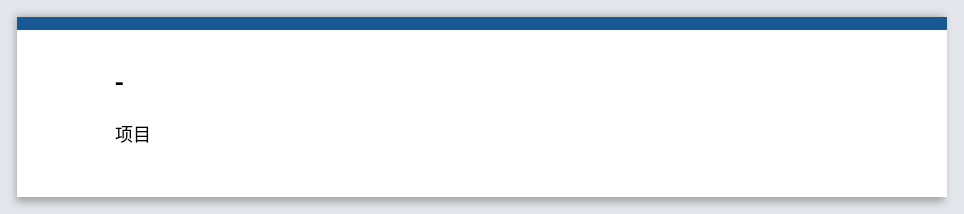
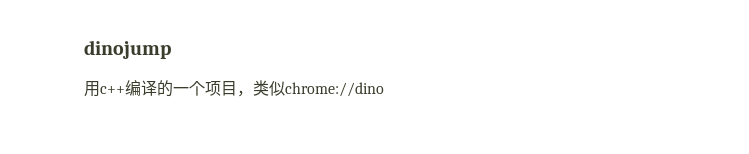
- -
- 项目
+ dinojump
+ 用c++编译的一个项目，类似chrome://dino

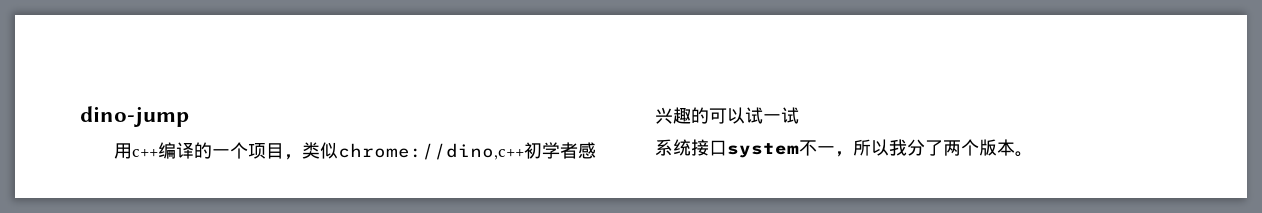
- dinojump
+ dino-jump
- 用c++编译的一个项目，类似chrome://dino
+ 用c++编译的一个项目，类似chrome://dino,c++初学者感兴趣的可以试一试
+ 系统接口system不一，所以我分了两个版本。

